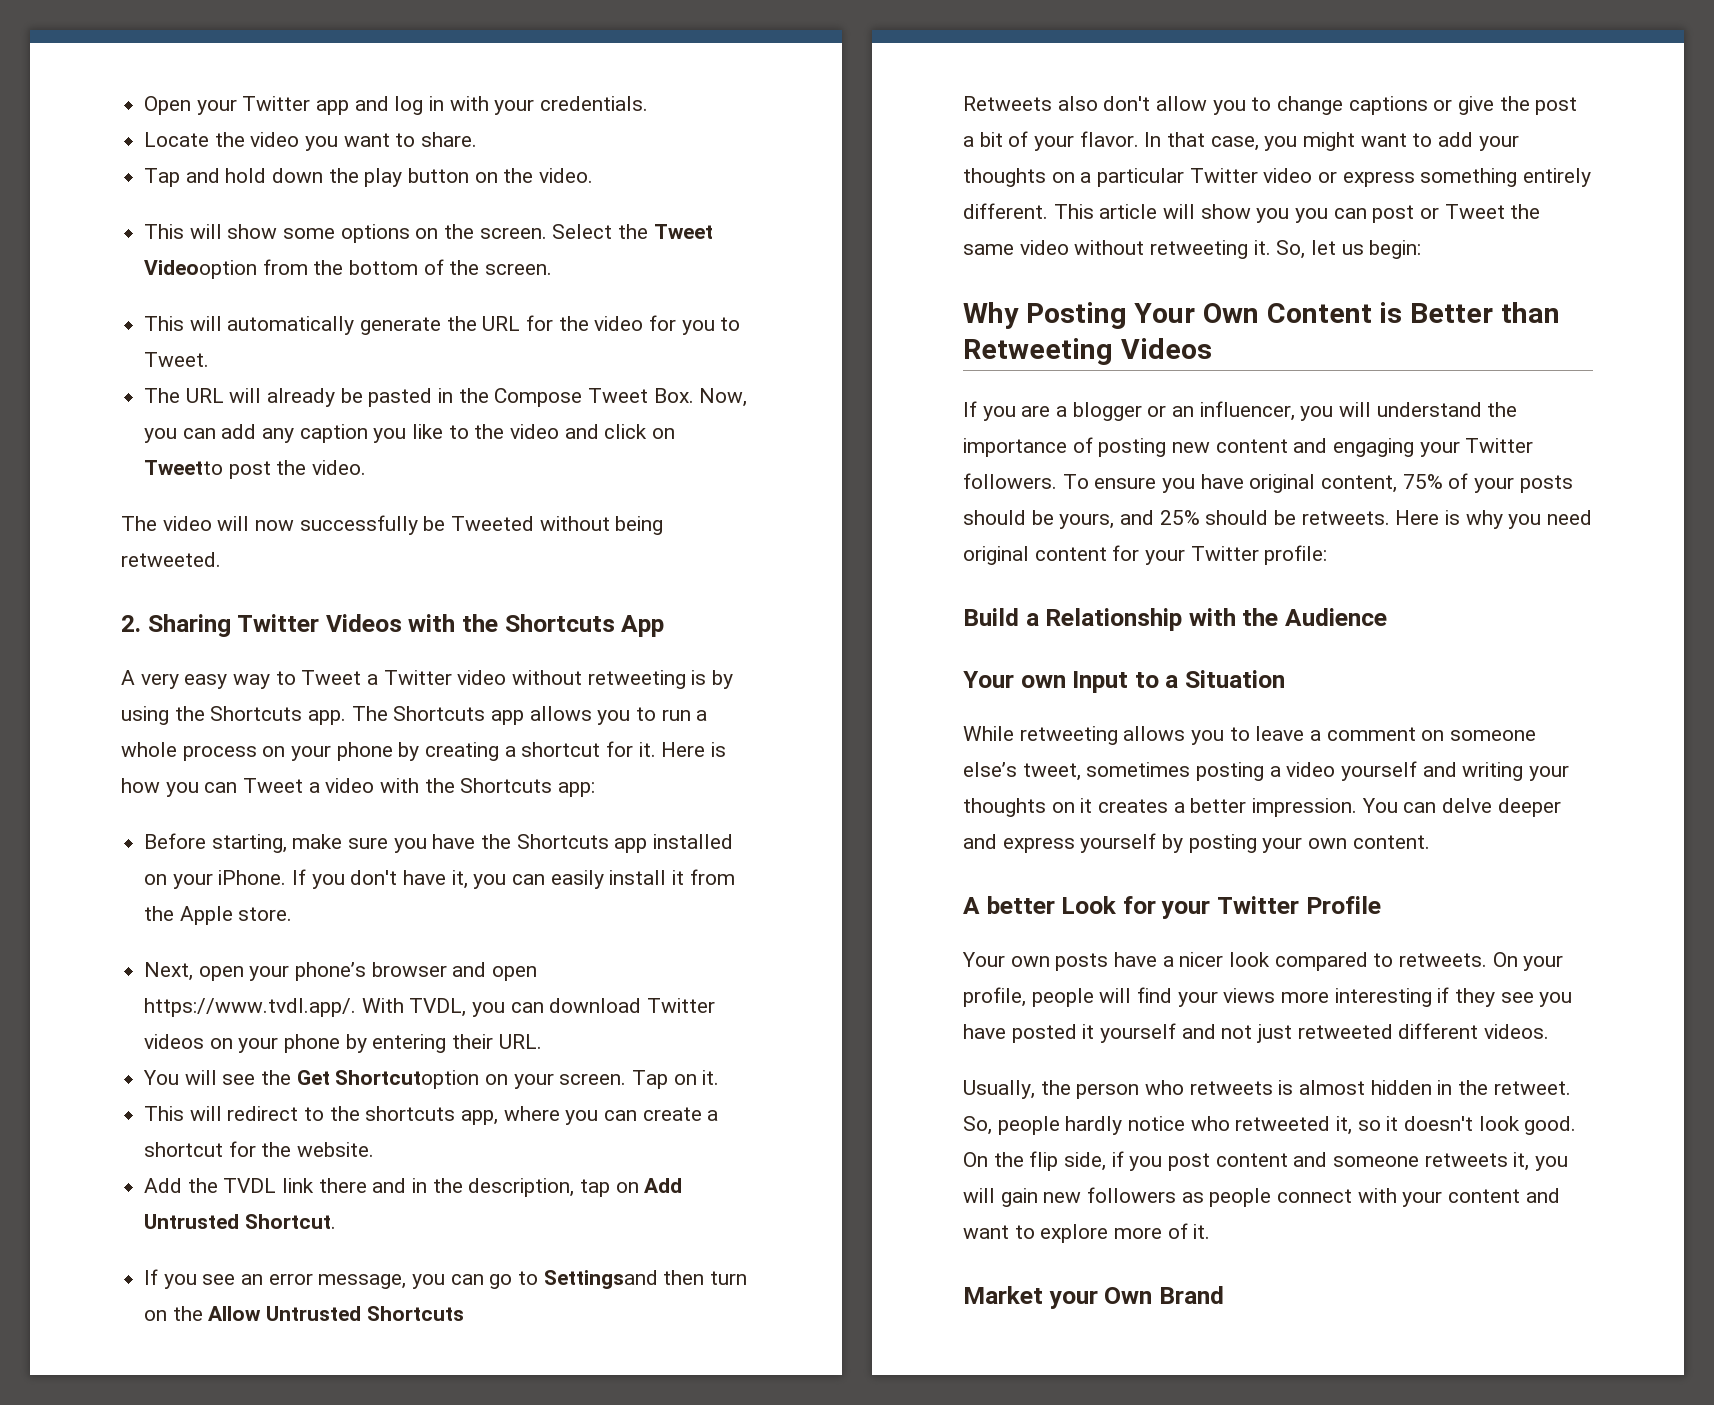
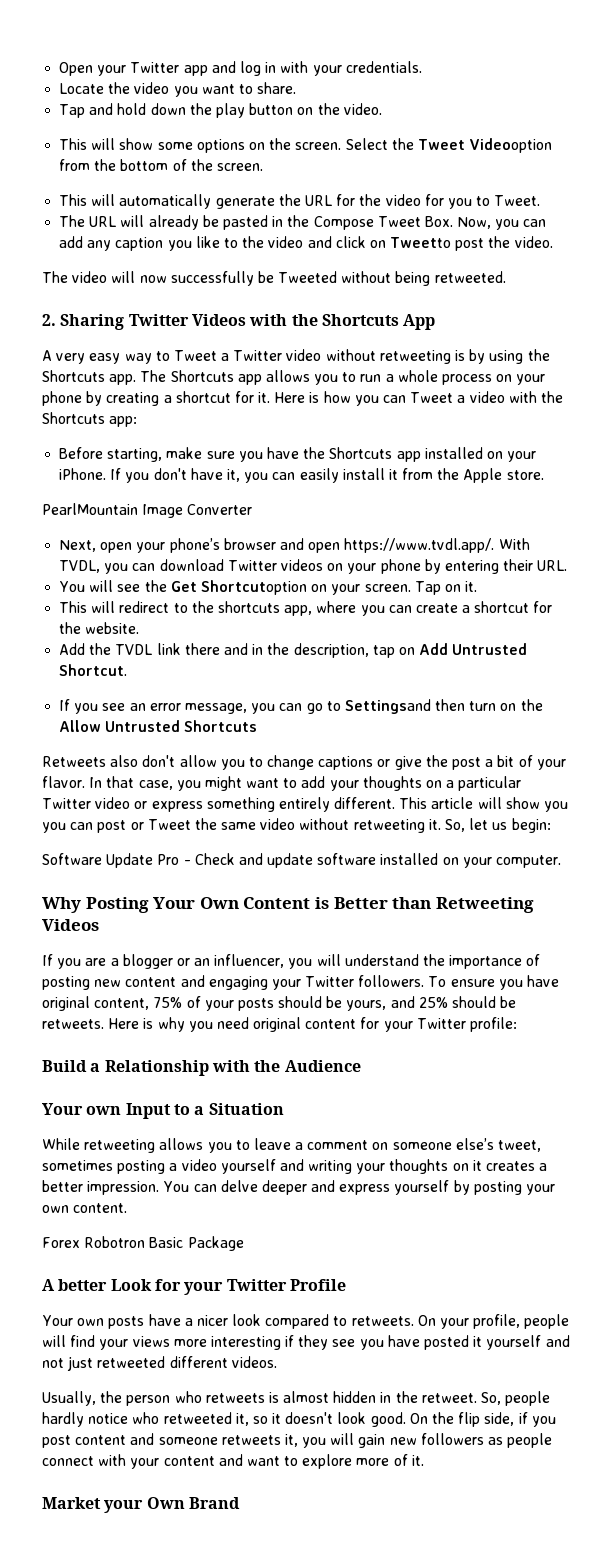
+ PearlMountain Image Converter
+ Software Update Pro - Check and update software installed on your computer.
+ Forex Robotron Basic Package

